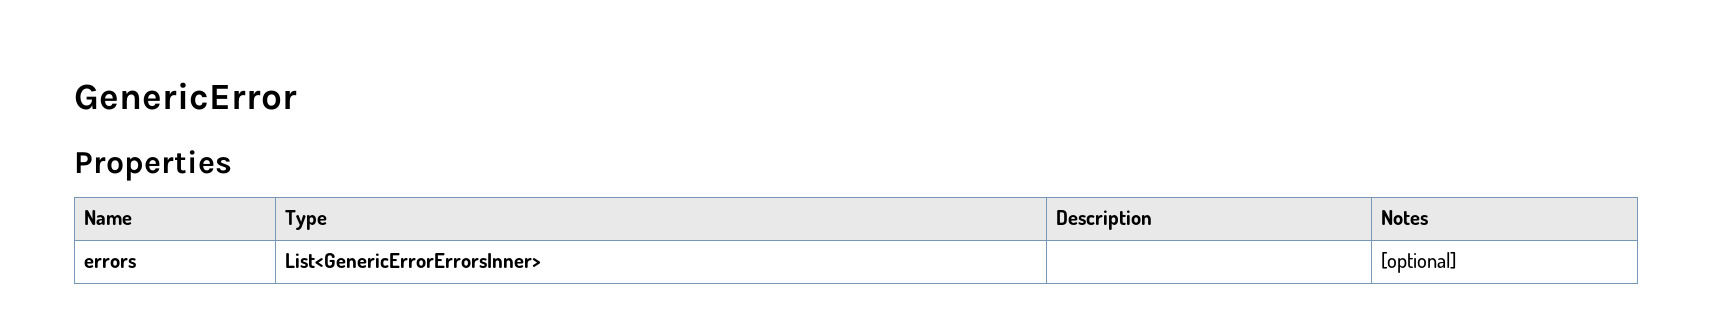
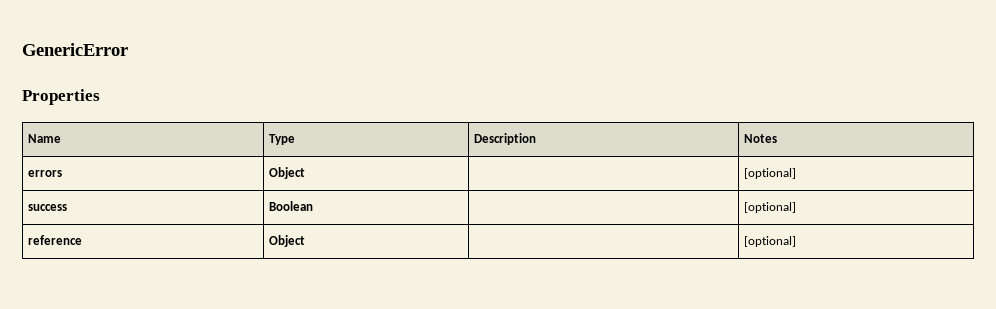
- errors | List<GenericErrorErrorsInner> | | [optional]
+ errors | Object | | [optional]
+ success | Boolean | | [optional]
+ reference | Object | | [optional]

